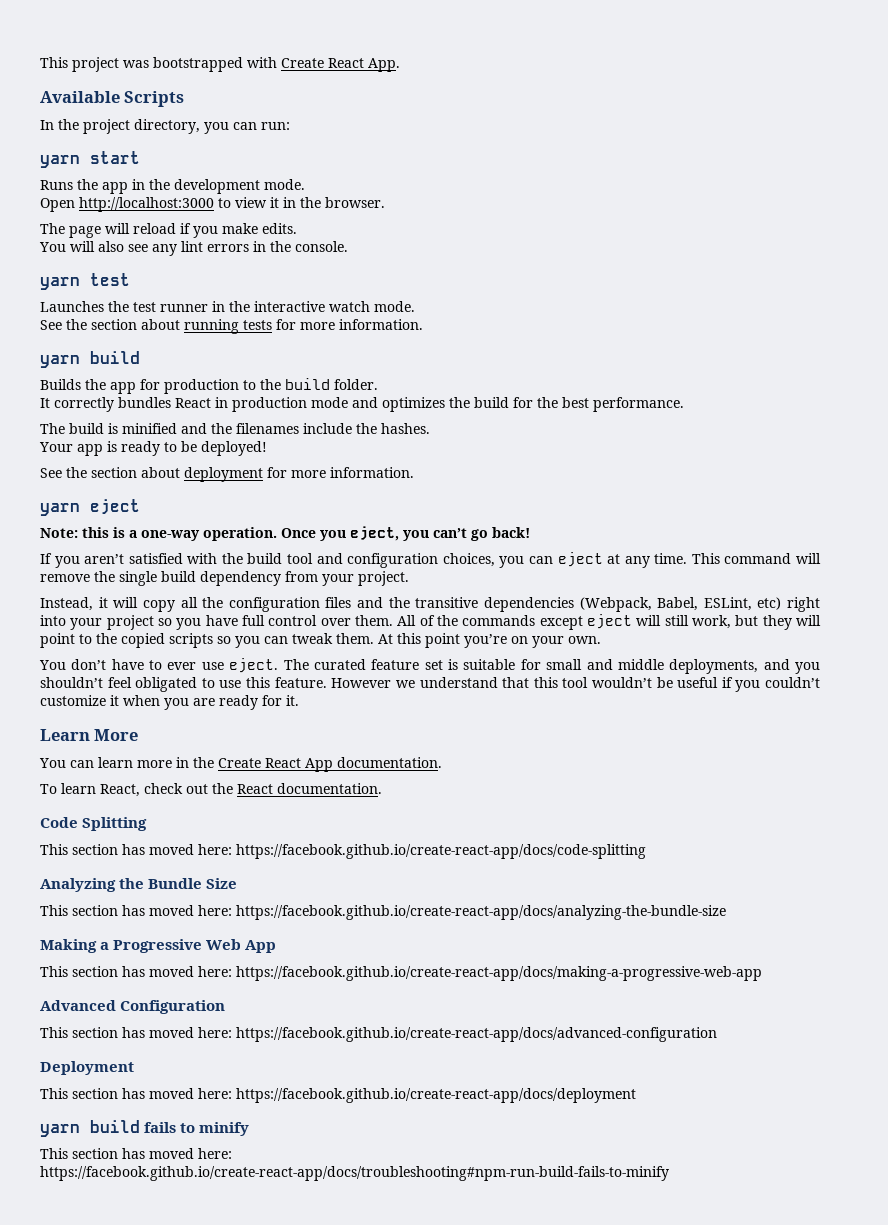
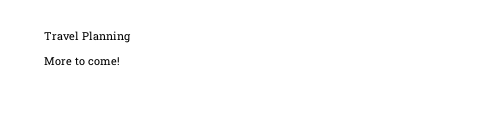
- This project was bootstrapped with Create React App.
- Available Scripts
- In the project directory, you can run:
- yarn start
- Runs the app in the development mode.
- Open http://localhost:3000 to view it in the browser.
- The page will reload if you make edits.
- You will also see any lint errors in the console.
- yarn test
- Launches the test runner in the interactive watch mode.
- See the section about running tests for more information.
- yarn build
- Builds the app for production to the build folder.
- It correctly bundles React in production mode and optimizes the build for the best performance.
- The build is minified and the filenames include the hashes.
- Your app is ready to be deployed!
- See the section about deployment for more information.
- yarn eject
- Note: this is a one-way operation. Once you eject, you can’t go back!
- If you aren’t satisfied with the build tool and configuration choices, you can eject at any time. This command will remove the single build dependency from your project.
- Instead, it will copy all the configuration files and the transitive dependencies (Webpack, Babel, ESLint, etc) right into your project so you have full control over them. All of the commands except eject will still work, but they will point to the copied scripts so you can tweak them. At this point you’re on your own.
- You don’t have to ever use eject. The curated feature set is suitable for small and middle deployments, and you shouldn’t feel obligated to use this feature. However we understand that this tool wouldn’t be useful if you couldn’t customize it when you are ready for it.
- Learn More
- You can learn more in the Create React App documentation.
- To learn React, check out the React documentation.
- Code Splitting
- This section has moved here: https://facebook.github.io/create-react-app/docs/code-splitting
- Analyzing the Bundle Size
- This section has moved here: https://facebook.github.io/create-react-app/docs/analyzing-the-bundle-size
- Making a Progressive Web App
- This section has moved here: https://facebook.github.io/create-react-app/docs/making-a-progressive-web-app
- Advanced Configuration
- This section has moved here: https://facebook.github.io/create-react-app/docs/advanced-configuration
- Deployment
- This section has moved here: https://facebook.github.io/create-react-app/docs/deployment
- yarn build fails to minify
- This section has moved here: https://facebook.github.io/create-react-app/docs/troubleshooting#npm-run-build-fails-to-minify
+ Travel Planning
+ More to come!

